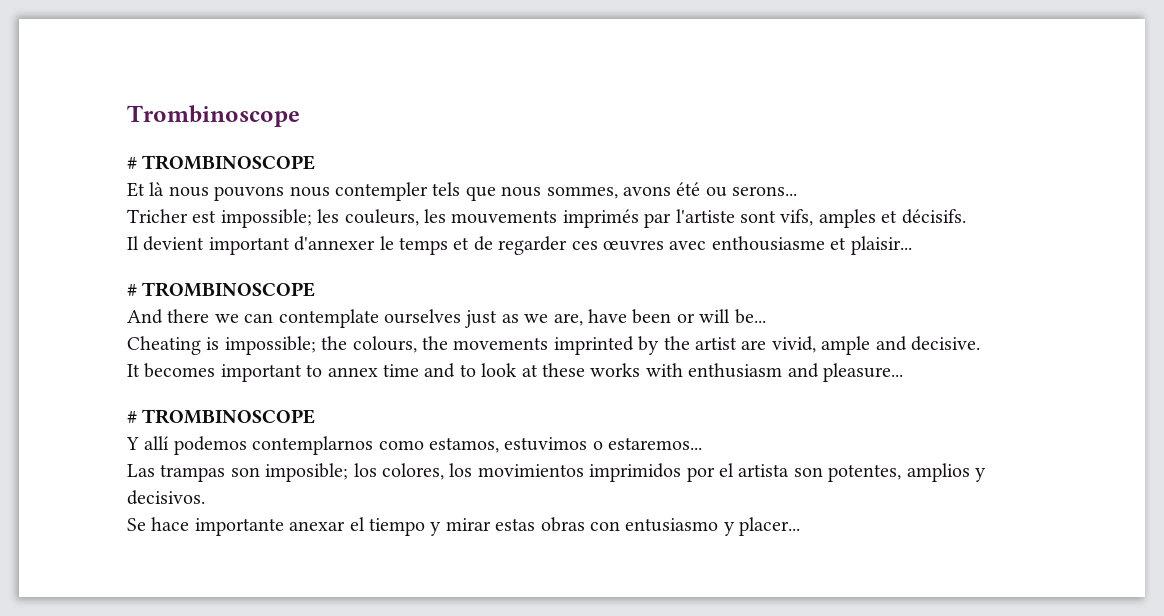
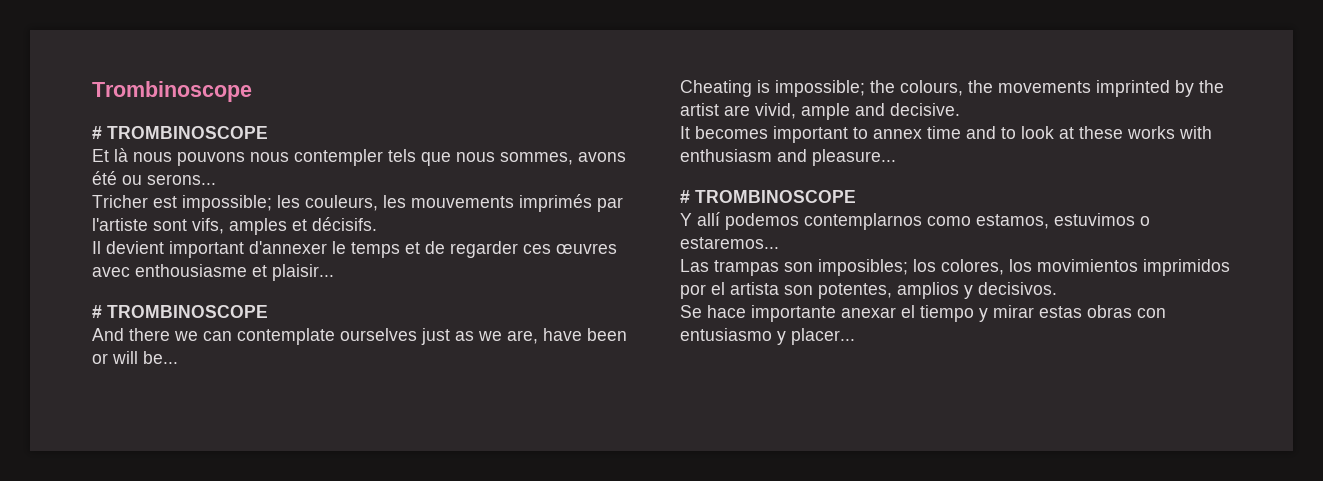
- Las trampas son imposible; los colores, los movimientos imprimidos por el artista son potentes, amplios y decisivos.
+ Las trampas son imposibles; los colores, los movimientos imprimidos por el artista son potentes, amplios y decisivos.

